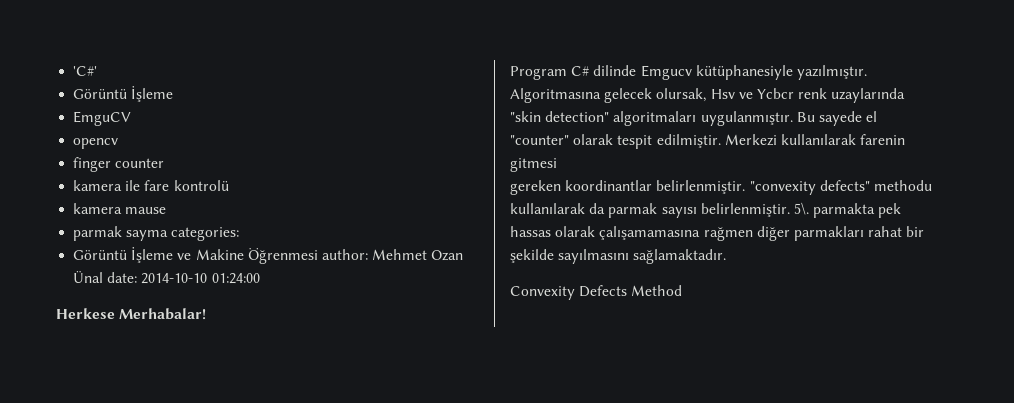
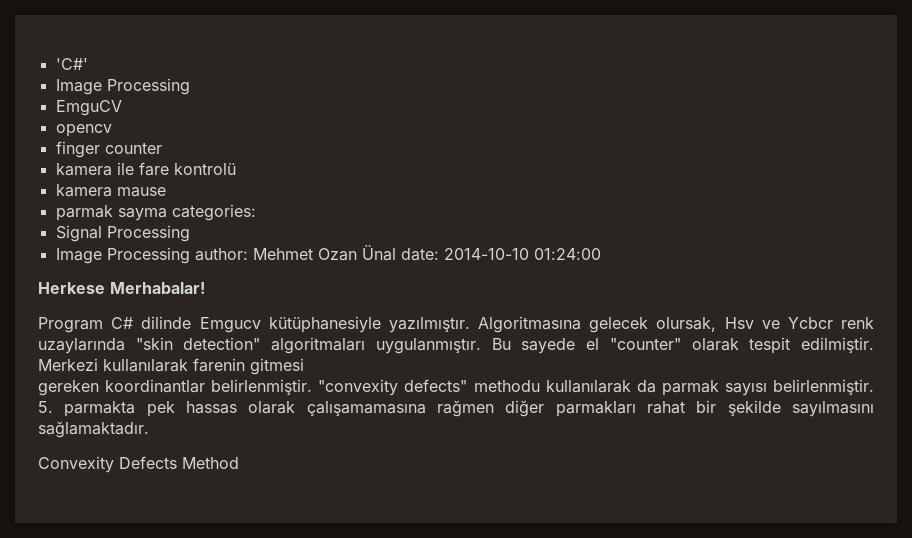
  'C#'
- Görüntü İşleme
+ Image Processing
- Görüntü İşleme ve Makine Öğrenmesi author: Mehmet Ozan Ünal date: 2014-10-10 01:24:00
+ Signal Processing
+ Image Processing author: Mehmet Ozan Ünal date: 2014-10-10 01:24:00
- 5\. parmakta pek hassas olarak çalışamamasına rağmen diğer parmakları rahat bir şekilde sayılmasını sağlamaktadır.
+ 5. parmakta pek hassas olarak çalışamamasına rağmen diğer parmakları rahat bir şekilde sayılmasını sağlamaktadır.

